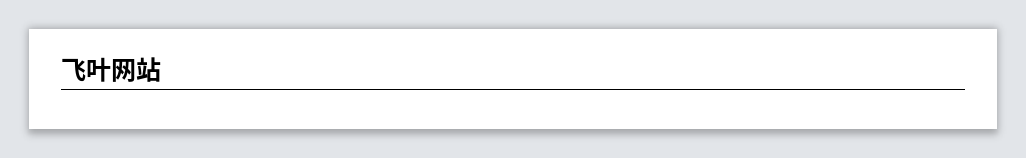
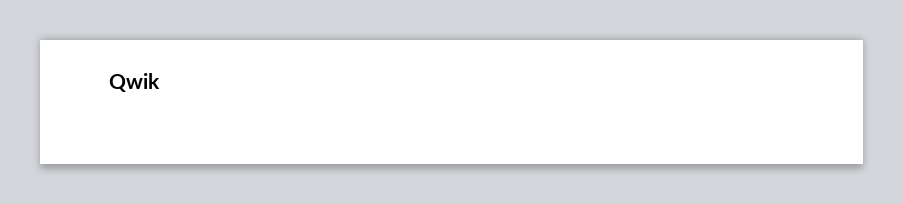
- 飞叶网站
+ Qwik

